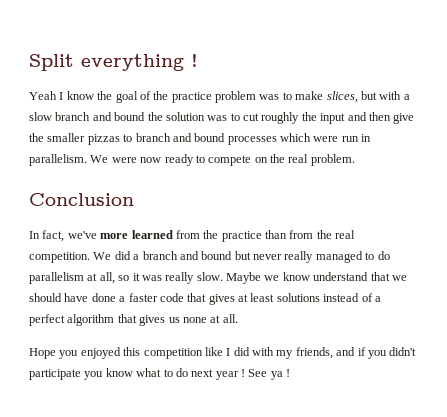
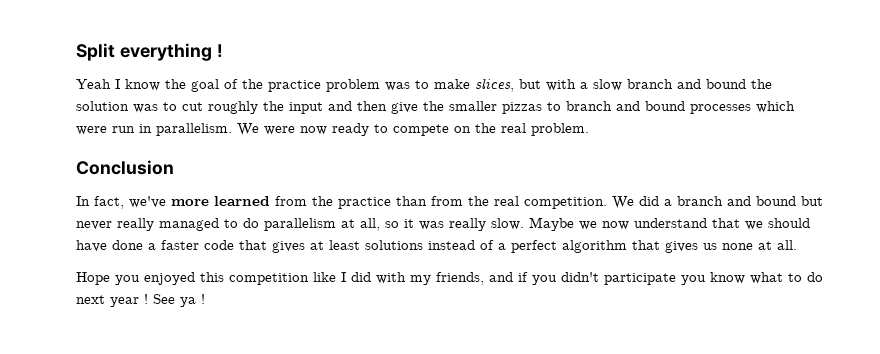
- Maybe we know understand that we should have done a faster code that gives at least solutions instead of a perfect algorithm that gives us none at all.
+ Maybe we now understand that we should have done a faster code that gives at least solutions instead of a perfect algorithm that gives us none at all.

